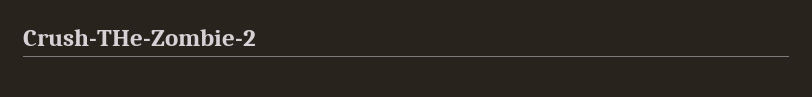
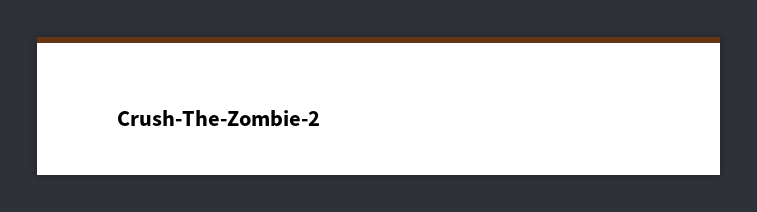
- Crush-THe-Zombie-2
+ Crush-The-Zombie-2

